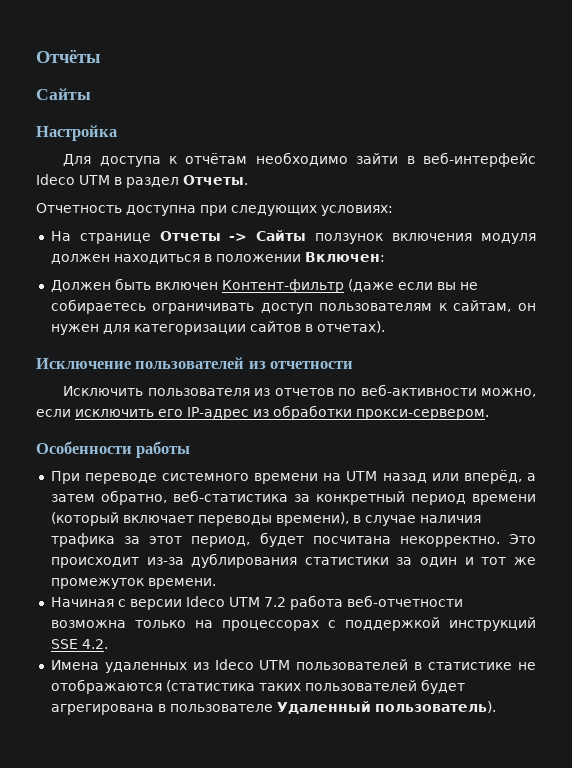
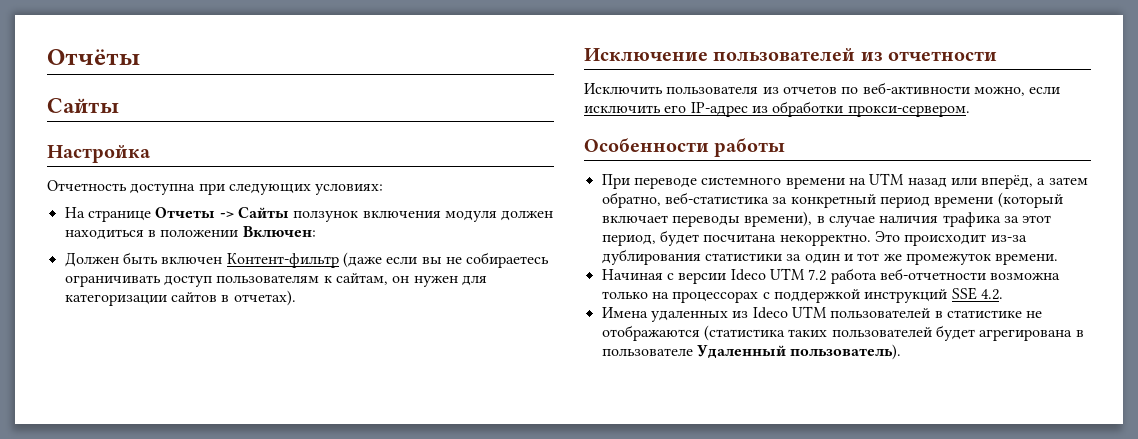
- Для доступа к отчётам необходимо зайти в веб-интерфейс Ideco UTM в раздел Отчеты.

